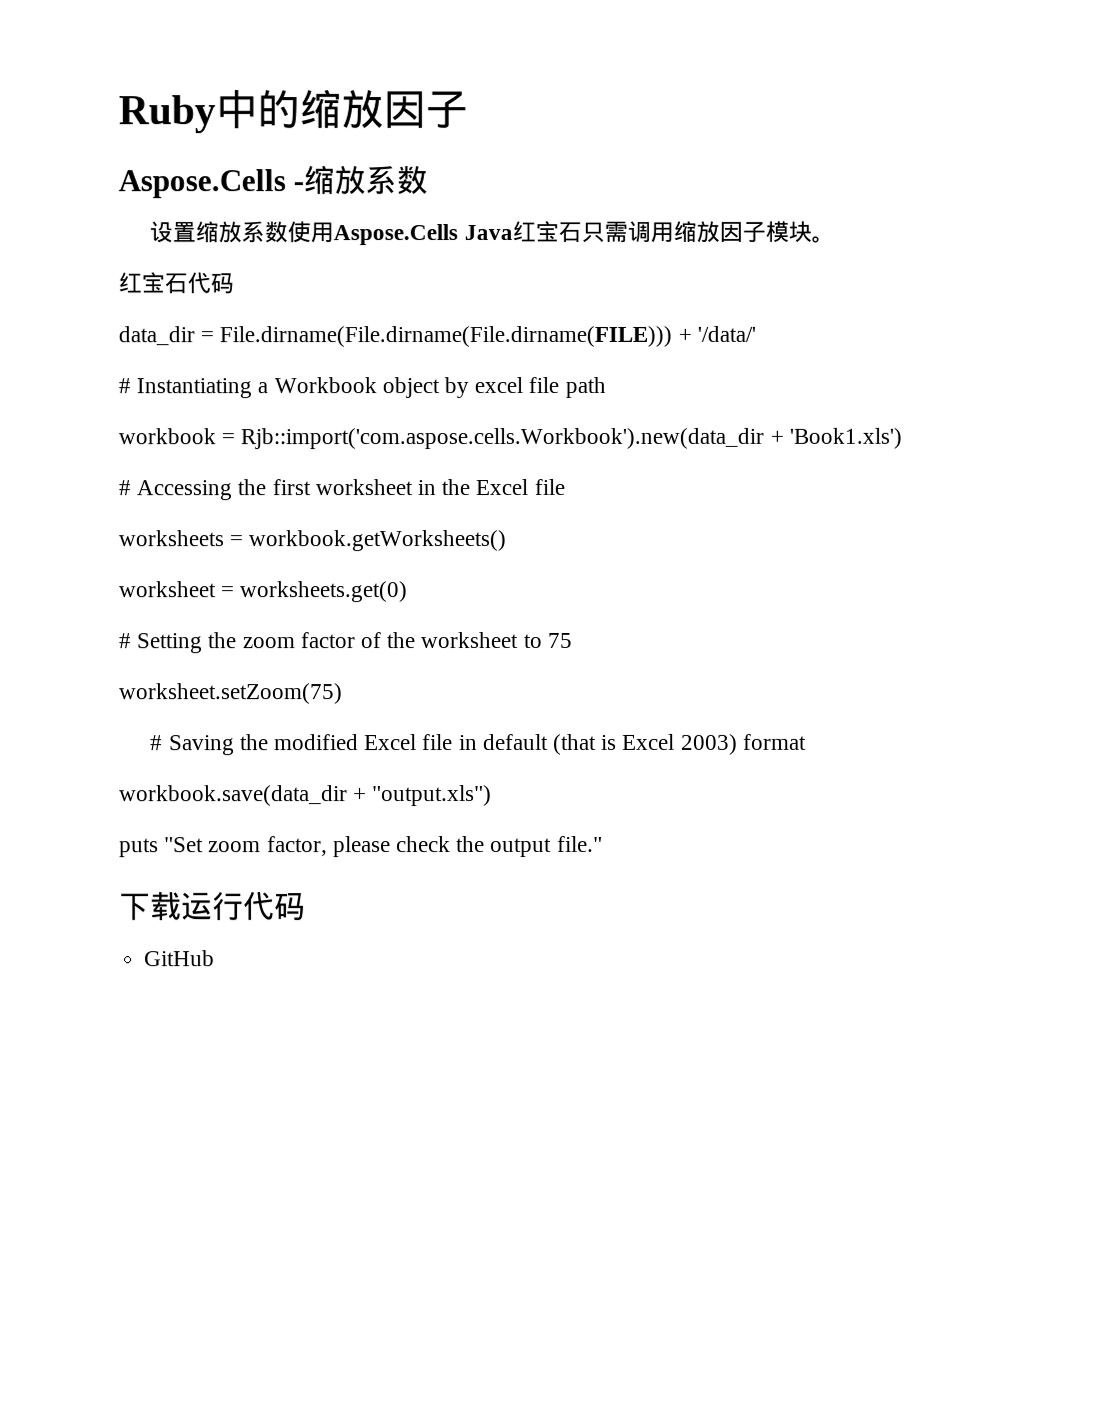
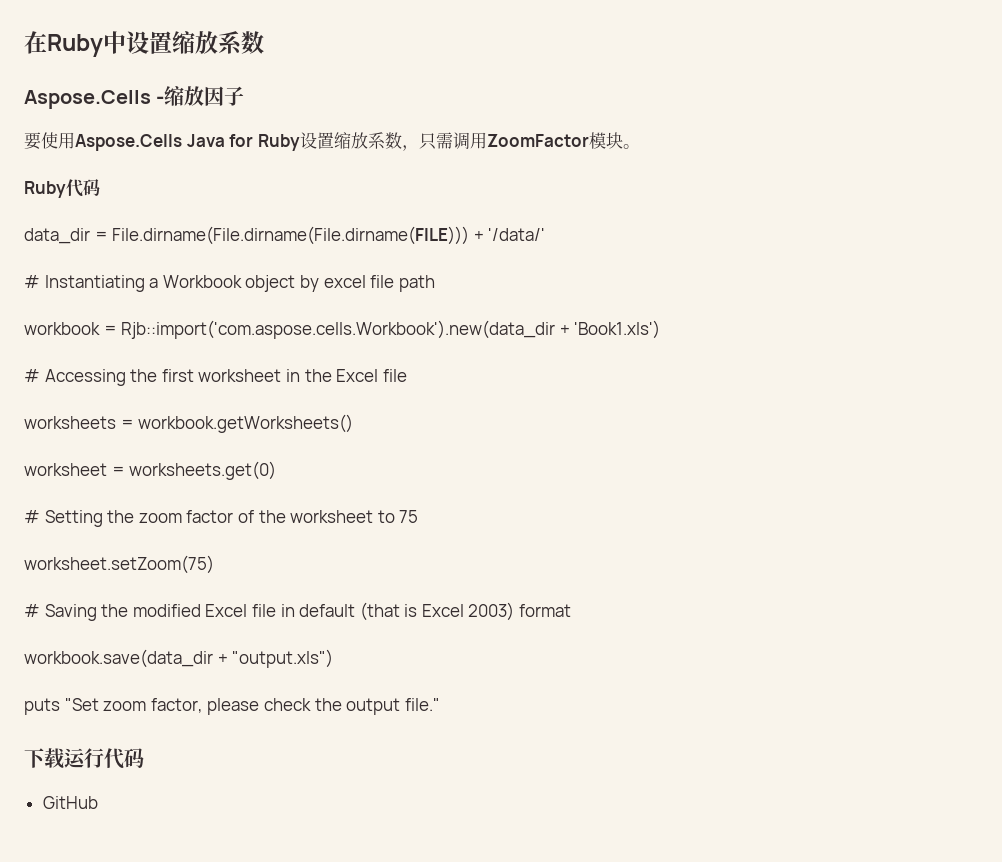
- Ruby中的缩放因子
- Aspose.Cells -缩放系数
- 设置缩放系数使用Aspose.Cells Java红宝石只需调用缩放因子模块。
+ 在Ruby中设置缩放系数
+ Aspose.Cells -缩放因子
+ 要使用Aspose.Cells Java for Ruby设置缩放系数，只需调用ZoomFactor模块。
- 红宝石代码
+ Ruby代码

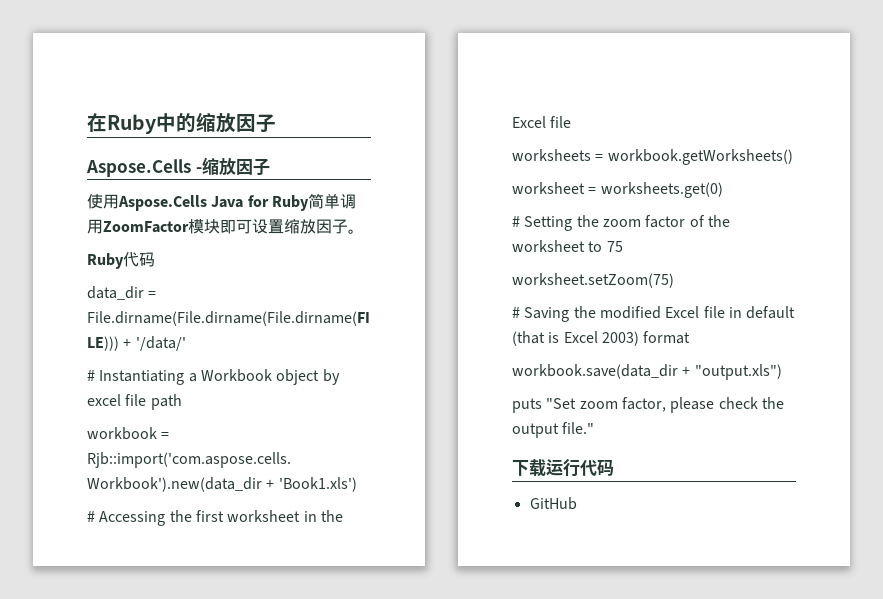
- 在Ruby中设置缩放系数
+ 在Ruby中的缩放因子
- 要使用Aspose.Cells Java for Ruby设置缩放系数，只需调用ZoomFactor模块。
+ 使用Aspose.Cells Java for Ruby简单调用ZoomFactor模块即可设置缩放因子。

